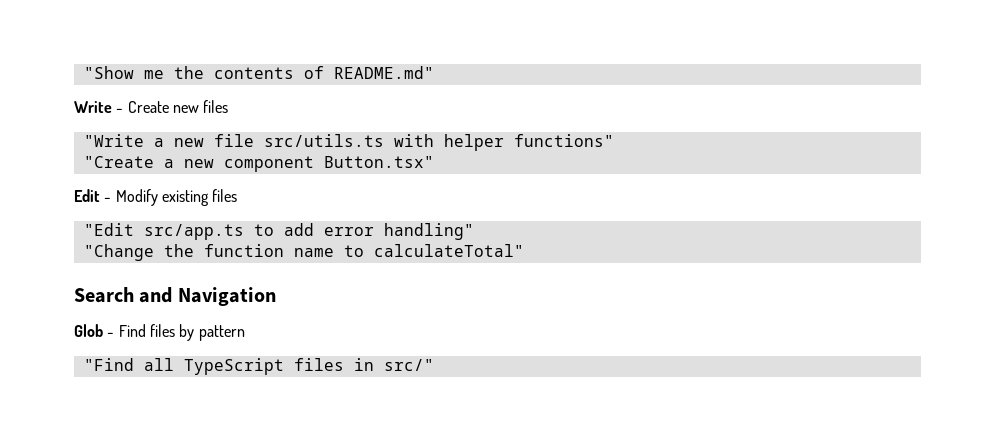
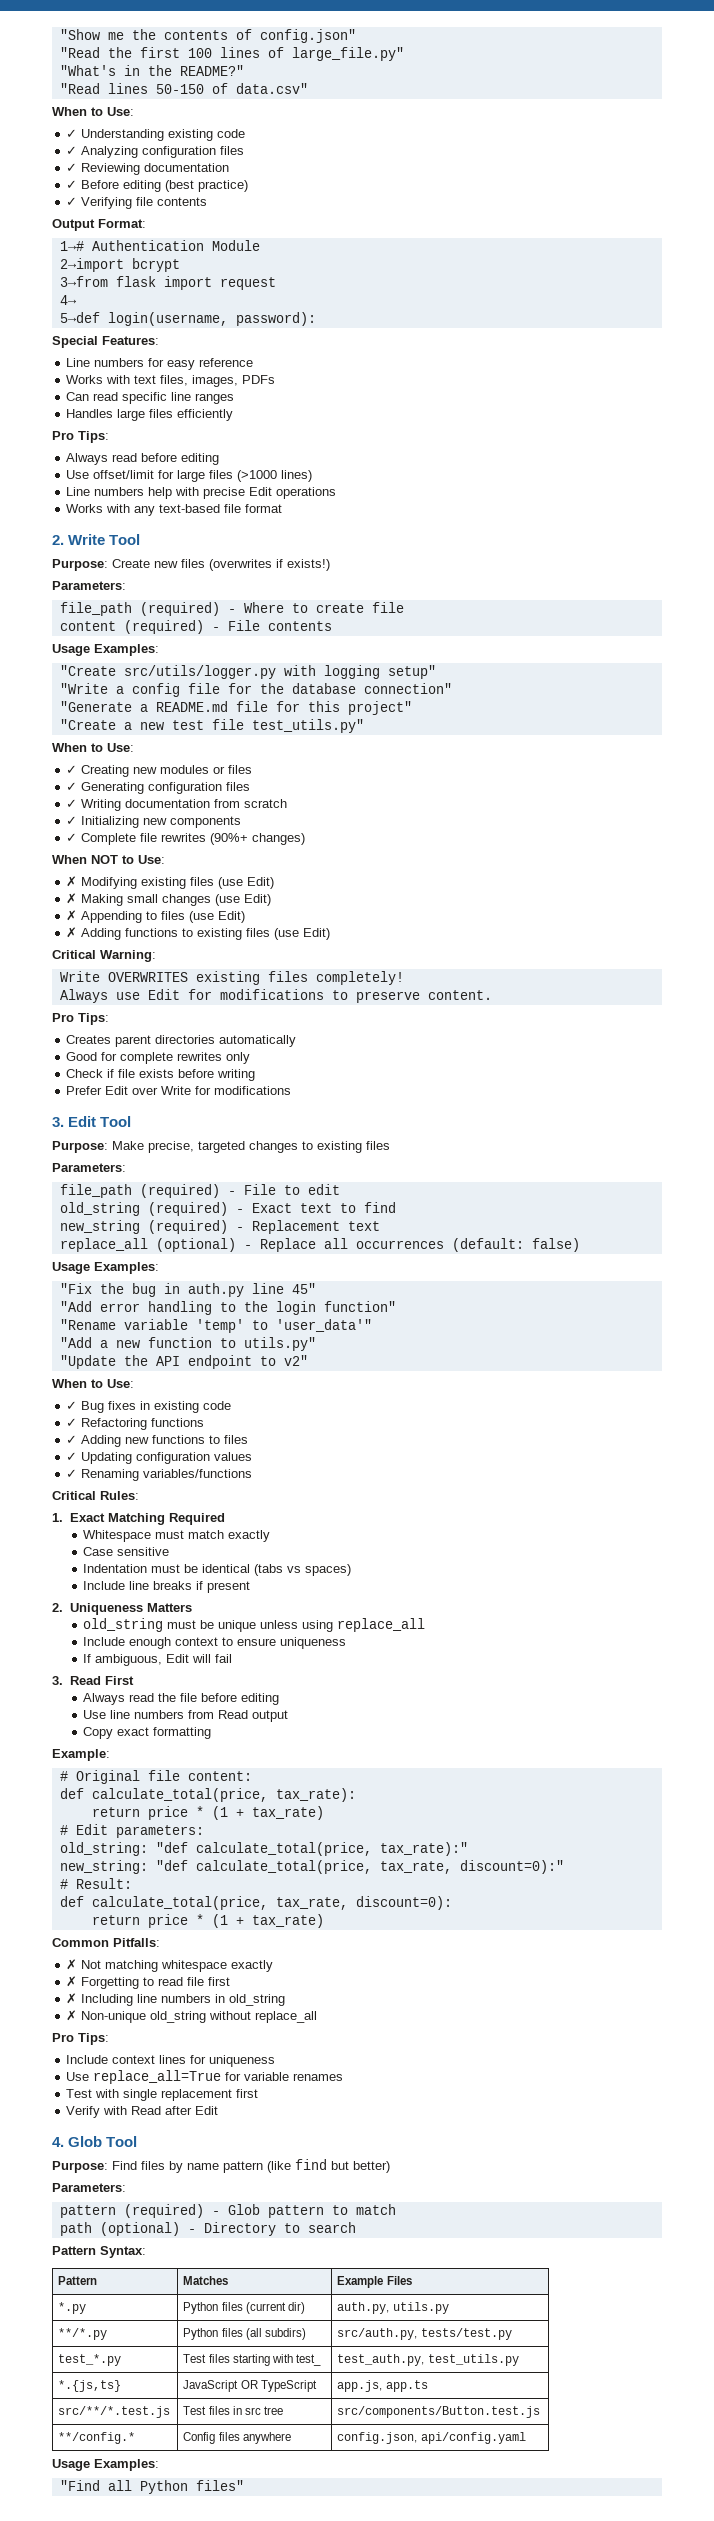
- "Show me the contents of README.md"
- Write - Create new files
- "Write a new file src/utils.ts with helper functions"
- "Create a new component Button.tsx"
- Edit - Modify existing files
- "Edit src/app.ts to add error handling"
- "Change the function name to calculateTotal"
- Search and Navigation
- Glob - Find files by pattern
- "Find all TypeScript files in src/"
+ "Show me the contents of config.json"
+ "Read the first 100 lines of large_file.py"
+ "What's in the README?"
+ "Read lines 50-150 of data.csv"
+ When to Use:
+ ✓ Understanding existing code
+ ✓ Analyzing configuration files
+ ✓ Reviewing documentation
+ ✓ Before editing (best practice)
+ ✓ Verifying file contents
+ Output Format:
+ 1→# Authentication Module
+ 2→import bcrypt
+ 3→from flask import request
+ 4→
+ 5→def login(username, password):
+ Special Features:
+ Line numbers for easy reference
+ Works with text files, images, PDFs
+ Can read specific line ranges
+ Handles large files efficiently
+ Pro Tips:
+ Always read before editing
+ Use offset/limit for large files (>1000 lines)
+ Line numbers help with precise Edit operations
+ Works with any text-based file format
+ 2. Write Tool
+ Purpose: Create new files (overwrites if exists!)
+ Parameters:
+ file_path (required) - Where to create file
+ content (required) - File contents
+ Usage Examples:
+ "Create src/utils/logger.py with logging setup"
+ "Write a config file for the database connection"
+ "Generate a README.md file for this project"
+ "Create a new test file test_utils.py"
+ When to Use:
+ ✓ Creating new modules or files
+ ✓ Generating configuration files
+ ✓ Writing documentation from scratch
+ ✓ Initializing new components
+ ✓ Complete file rewrites (90%+ changes)
+ When NOT to Use:
+ ✗ Modifying existing files (use Edit)
+ ✗ Making small changes (use Edit)
+ ✗ Appending to files (use Edit)
+ ✗ Adding functions to existing files (use Edit)
+ Critical Warning:
+ Write OVERWRITES existing files completely!
+ Always use Edit for modifications to preserve content.
+ Pro Tips:
+ Creates parent directories automatically
+ Good for complete rewrites only
+ Check if file exists before writing
+ Prefer Edit over Write for modifications
+ 3. Edit Tool
+ Purpose: Make precise, targeted changes to existing files
+ Parameters:
+ file_path (required) - File to edit
+ old_string (required) - Exact text to find
+ new_string (required) - Replacement text
+ replace_all (optional) - Replace all occurrences (default: false)
+ Usage Examples:
+ "Fix the bug in auth.py line 45"
+ "Add error handling to the login function"
+ "Rename variable 'temp' to 'user_data'"
+ "Add a new function to utils.py"
+ "Update the API endpoint to v2"
+ When to Use:
+ ✓ Bug fixes in existing code
+ ✓ Refactoring functions
+ ✓ Adding new functions to files
+ ✓ Updating configuration values
+ ✓ Renaming variables/functions
+ Critical Rules:
+ 1. Exact Matching Required
+ Whitespace must match exactly
+ Case sensitive
+ Indentation must be identical (tabs vs spaces)
+ Include line breaks if present
+ 2. Uniqueness Matters
+ old_string must be unique unless using replace_all
+ Include enough context to ensure uniqueness
+ If ambiguous, Edit will fail
+ 3. Read First
+ Always read the file before editing
+ Use line numbers from Read output
+ Copy exact formatting
+ Example:
+ # Original file content:
+ def calculate_total(price, tax_rate):
+ return price * (1 + tax_rate)
+ # Edit parameters:
+ old_string: "def calculate_total(price, tax_rate):"
+ new_string: "def calculate_total(price, tax_rate, discount=0):"
+ # Result:
+ def calculate_total(price, tax_rate, discount=0):
+ return price * (1 + tax_rate)
+ Common Pitfalls:
+ ✗ Not matching whitespace exactly
+ ✗ Forgetting to read file first
+ ✗ Including line numbers in old_string
+ ✗ Non-unique old_string without replace_all
+ Pro Tips:
+ Include context lines for uniqueness
+ Use replace_all=True for variable renames
+ Test with single replacement first
+ Verify with Read after Edit
+ 4. Glob Tool
+ Purpose: Find files by name pattern (like find but better)
+ Parameters:
+ pattern (required) - Glob pattern to match
+ path (optional) - Directory to search
+ Pattern Syntax:
+ Pattern | Matches | Example Files
+ *.py | Python files (current dir) | auth.py, utils.py
+ **/*.py | Python files (all subdirs) | src/auth.py, tests/test.py
+ test_*.py | Test files starting with test_ | test_auth.py, test_utils.py
+ *.{js,ts} | JavaScript OR TypeScript | app.js, app.ts
+ src/**/*.test.js | Test files in src tree | src/components/Button.test.js
+ **/config.* | Config files anywhere | config.json, api/config.yaml
+ Usage Examples:
+ "Find all Python files"

